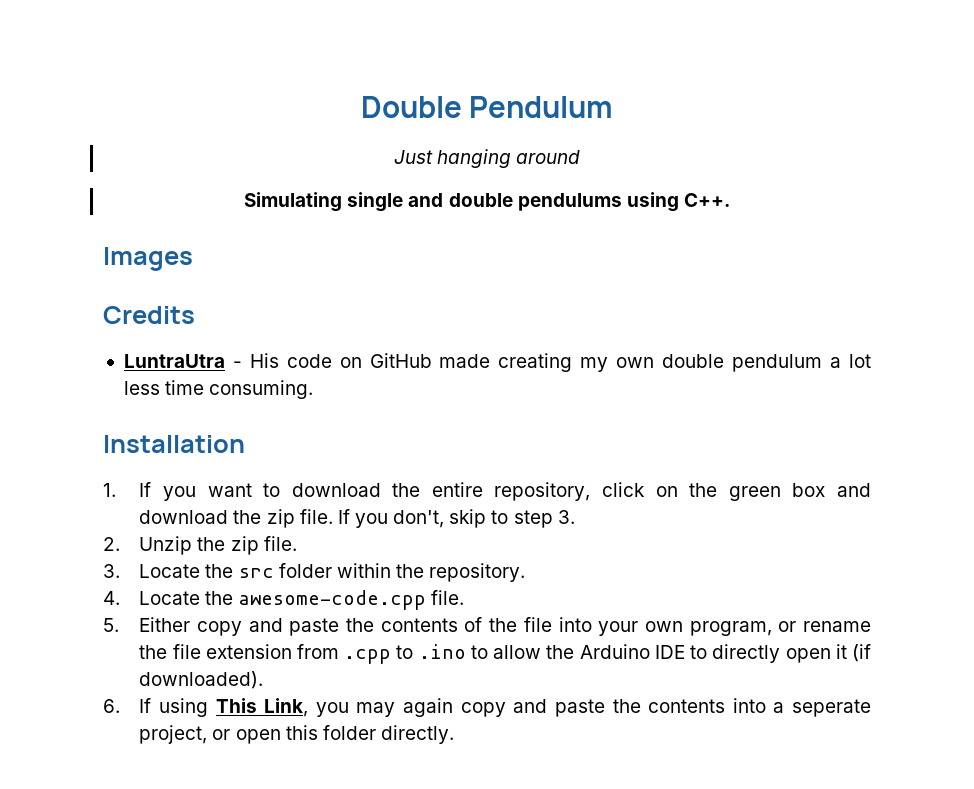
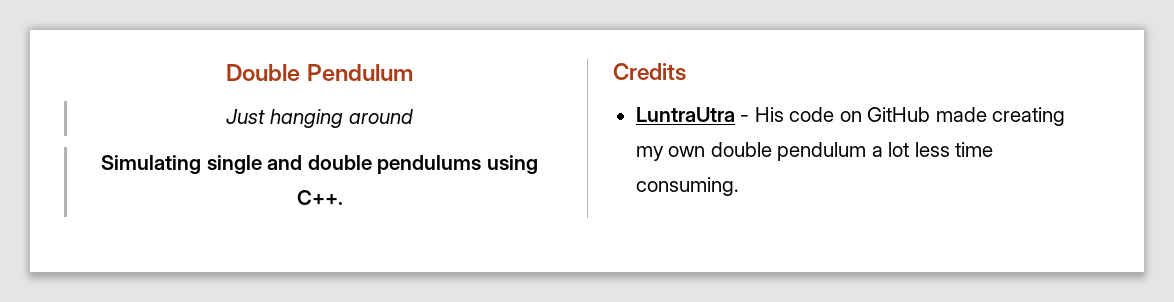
- Images
- Installation
- 1. If you want to download the entire repository, click on the green box and download the zip file. If you don't, skip to step 3.
- 2. Unzip the zip file.
- 3. Locate the src folder within the repository.
- 4. Locate the awesome-code.cpp file.
- 5. Either copy and paste the contents of the file into your own program, or rename the file extension from .cpp to .ino to allow the Arduino IDE to directly open it (if downloaded).
- 6. If using This Link, you may again copy and paste the contents into a seperate project, or open this folder directly.

